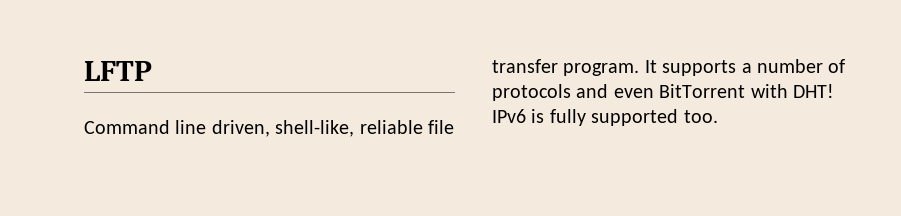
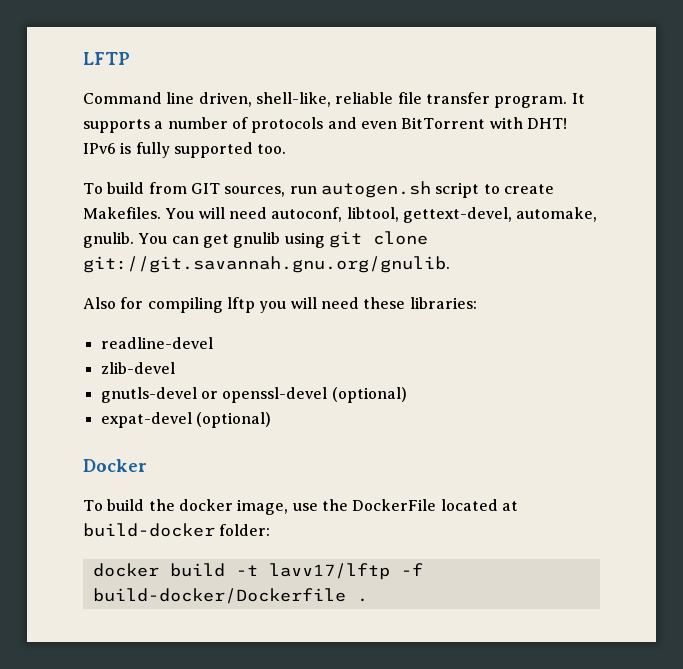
+ To build from GIT sources, run autogen.sh script to create Makefiles. You will need autoconf, libtool, gettext-devel, automake, gnulib. You can get gnulib using git clone git://git.savannah.gnu.org/gnulib.
+ Also for compiling lftp you will need these libraries:
+ readline-devel
+ zlib-devel
+ gnutls-devel or openssl-devel (optional)
+ expat-devel (optional)
+ Docker
+ To build the docker image, use the DockerFile located at build-docker folder:
+ docker build -t lavv17/lftp -f build-docker/Dockerfile .

